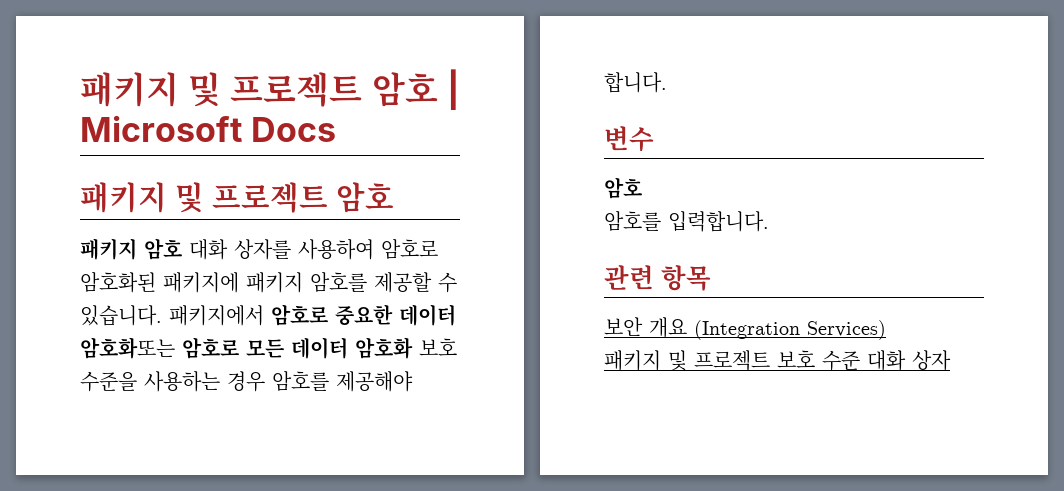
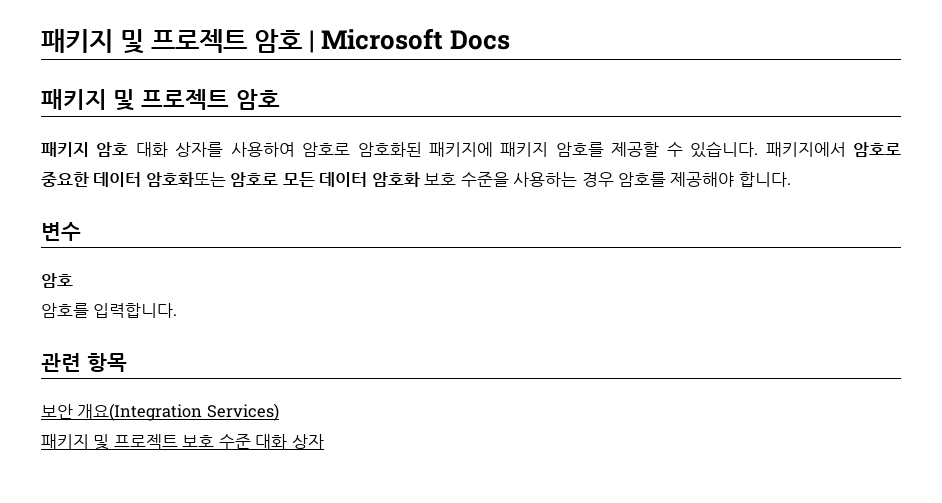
- 보안 개요 (Integration Services)
+ 보안 개요(Integration Services)

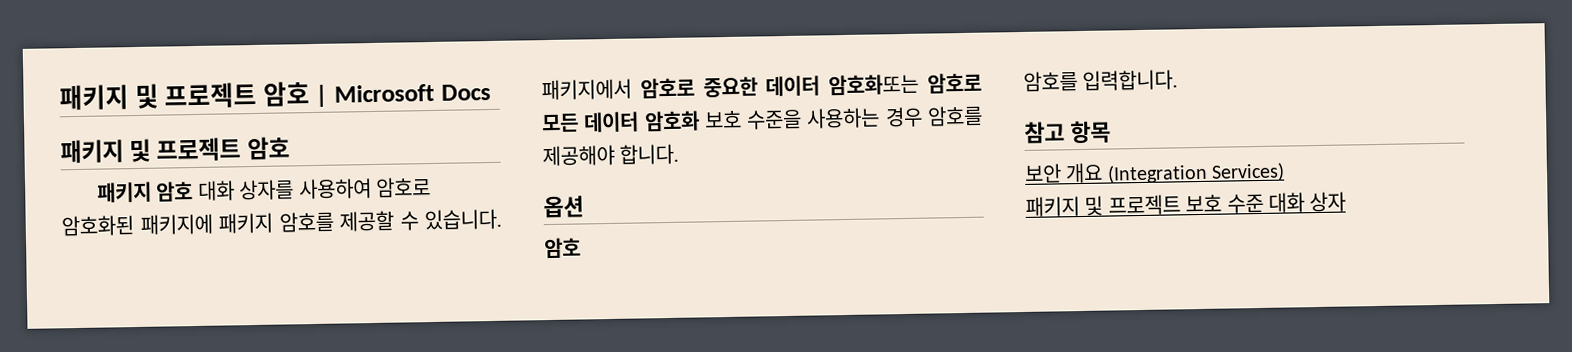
- 변수
+ 옵션
- 관련 항목
+ 참고 항목
- 보안 개요(Integration Services)
+ 보안 개요 (Integration Services)

